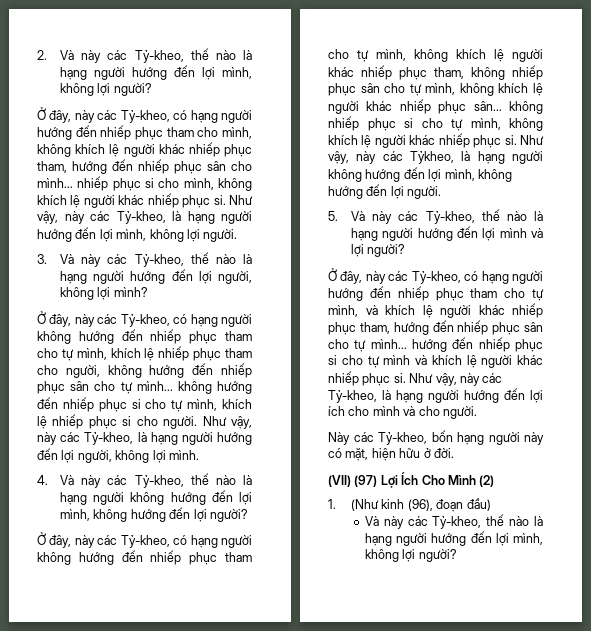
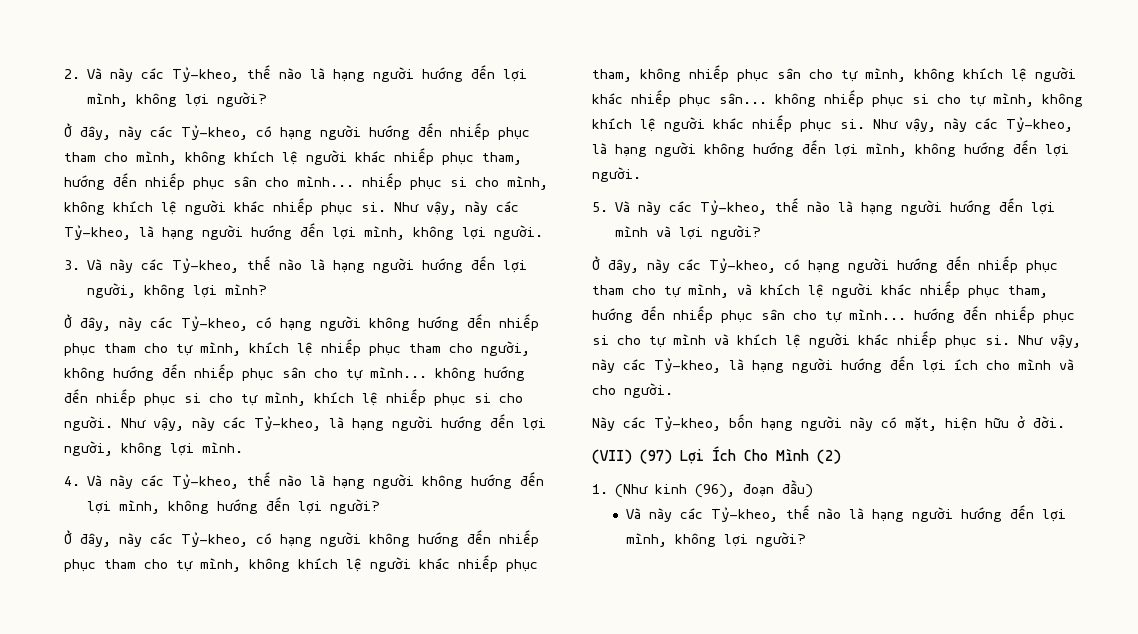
- Như vậy, này các Tỷkheo, là hạng người không hướng đến lợi mình, không hướng đến lợi người.
+ Như vậy, này các Tỷ-kheo, là hạng người không hướng đến lợi mình, không hướng đến lợi người.

